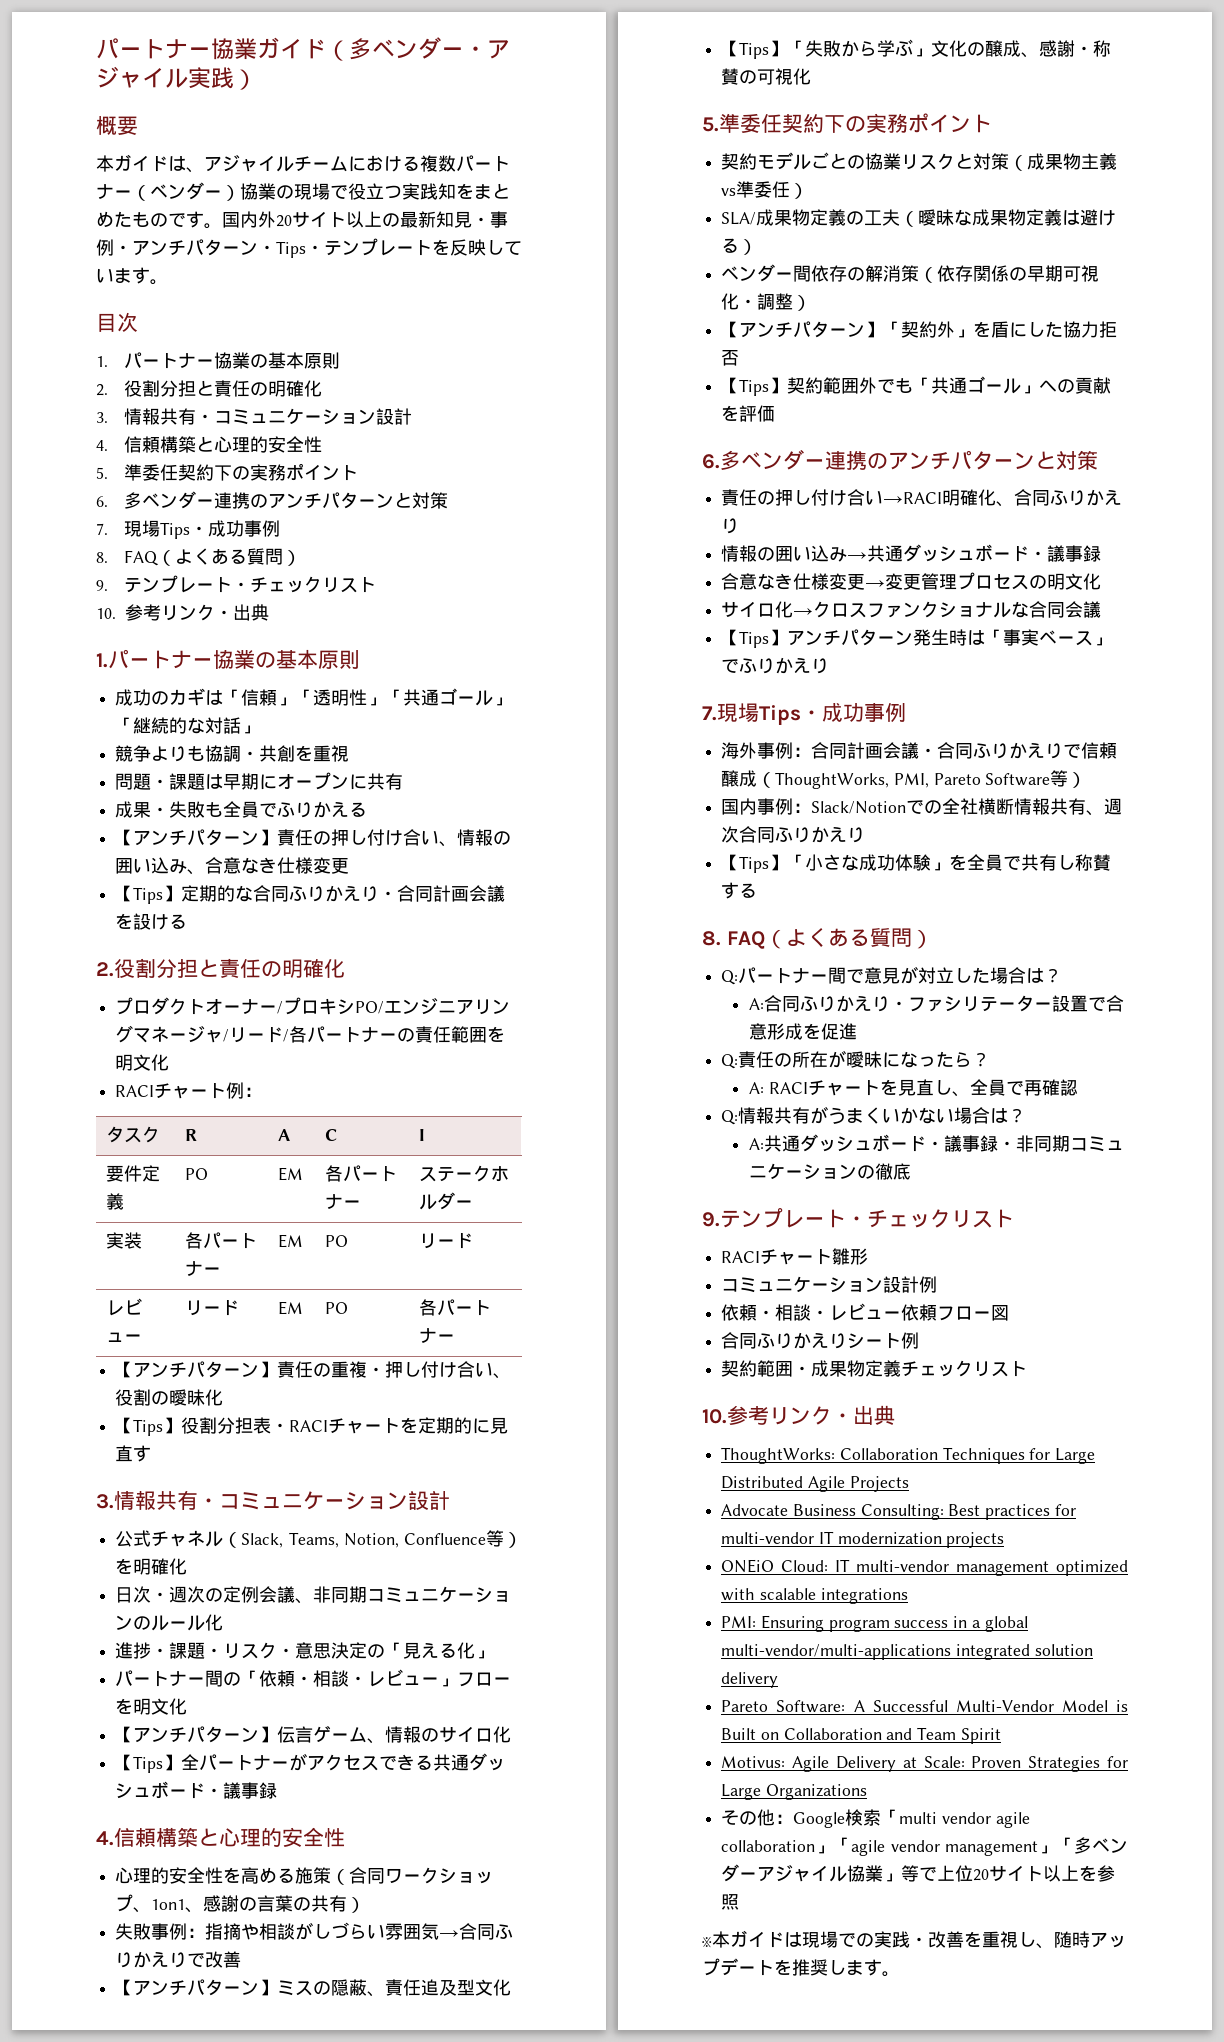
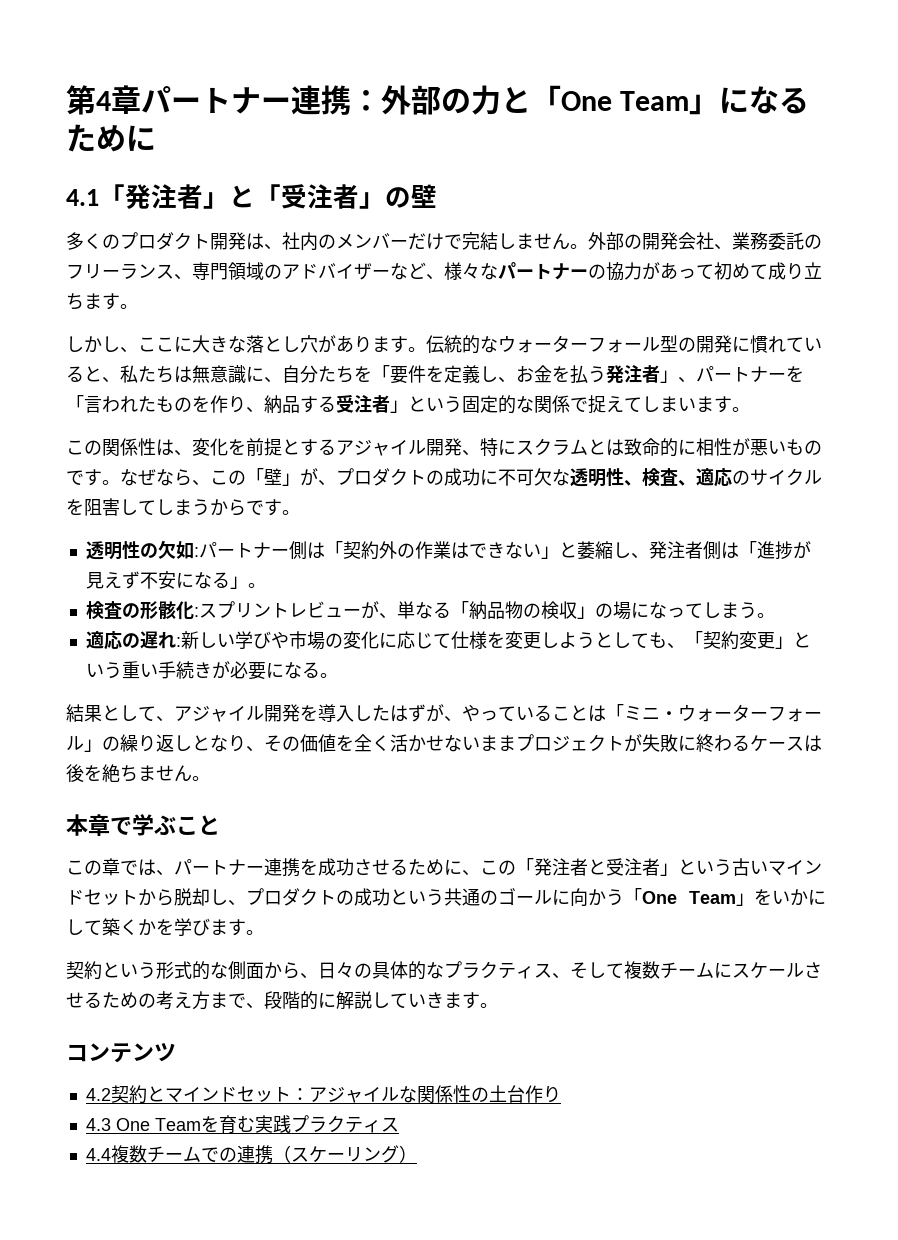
- パートナー協業ガイド（多ベンダー・アジャイル実践）
- 概要
- 本ガイドは、アジャイルチームにおける複数パートナー（ベンダー）協業の現場で役立つ実践知をまとめたものです。国内外20サイト以上の最新知見・事例・アンチパターン・Tips・テンプレートを反映しています。
- 目次
- 1.パートナー協業の基本原則
- 2.役割分担と責任の明確化
- 3.情報共有・コミュニケーション設計
- 4.信頼構築と心理的安全性
- 5.準委任契約下の実務ポイント
- 6.多ベンダー連携のアンチパターンと対策
- 7.現場Tips・成功事例
- 8. FAQ（よくある質問）
- 9.テンプレート・チェックリスト
- 10.参考リンク・出典
- 1.パートナー協業の基本原則
- 成功のカギは「信頼」「透明性」「共通ゴール」「継続的な対話」
- 競争よりも協調・共創を重視
- 問題・課題は早期にオープンに共有
- 成果・失敗も全員でふりかえる
- 【アンチパターン】責任の押し付け合い、情報の囲い込み、合意なき仕様変更
- 【Tips】定期的な合同ふりかえり・合同計画会議を設ける
- 2.役割分担と責任の明確化
- プロダクトオーナー/プロキシPO/エンジニアリングマネージャ/リード/各パートナーの責任範囲を明文化
- RACIチャート例：
- タスク | R | A | C | I
- 要件定義 | PO | EM | 各パートナー | ステークホルダー
- 実装 | 各パートナー | EM | PO | リード
- レビュー | リード | EM | PO | 各パートナー
- 【アンチパターン】責任の重複・押し付け合い、役割の曖昧化
- 【Tips】役割分担表・RACIチャートを定期的に見直す
- 3.情報共有・コミュニケーション設計
- 公式チャネル（Slack, Teams, Notion, Confluence等）を明確化
- 日次・週次の定例会議、非同期コミュニケーションのルール化
- 進捗・課題・リスク・意思決定の「見える化」
- パートナー間の「依頼・相談・レビュー」フローを明文化
- 【アンチパターン】伝言ゲーム、情報のサイロ化
- 【Tips】全パートナーがアクセスできる共通ダッシュボード・議事録
- 4.信頼構築と心理的安全性
- 心理的安全性を高める施策（合同ワークショップ、1on1、感謝の言葉の共有）
- 失敗事例：指摘や相談がしづらい雰囲気→合同ふりかえりで改善
- 【アンチパターン】ミスの隠蔽、責任追及型文化
- 【Tips】「失敗から学ぶ」文化の醸成、感謝・称賛の可視化
- 5.準委任契約下の実務ポイント
- 契約モデルごとの協業リスクと対策（成果物主義vs準委任）
- SLA/成果物定義の工夫（曖昧な成果物定義は避ける）
- ベンダー間依存の解消策（依存関係の早期可視化・調整）
- 【アンチパターン】「契約外」を盾にした協力拒否
- 【Tips】契約範囲外でも「共通ゴール」への貢献を評価
- 6.多ベンダー連携のアンチパターンと対策
- 責任の押し付け合い→RACI明確化、合同ふりかえり
- 情報の囲い込み→共通ダッシュボード・議事録
- 合意なき仕様変更→変更管理プロセスの明文化
- サイロ化→クロスファンクショナルな合同会議
- 【Tips】アンチパターン発生時は「事実ベース」でふりかえり
- 7.現場Tips・成功事例
- 海外事例：合同計画会議・合同ふりかえりで信頼醸成（ThoughtWorks, PMI, Pareto Software等）
- 国内事例：Slack/Notionでの全社横断情報共有、週次合同ふりかえり
- 【Tips】「小さな成功体験」を全員で共有し称賛する
- 8. FAQ（よくある質問）
- Q:パートナー間で意見が対立した場合は？
- A:合同ふりかえり・ファシリテーター設置で合意形成を促進
- Q:責任の所在が曖昧になったら？
- A: RACIチャートを見直し、全員で再確認
- Q:情報共有がうまくいかない場合は？
- A:共通ダッシュボード・議事録・非同期コミュニケーションの徹底
- 9.テンプレート・チェックリスト
- RACIチャート雛形
- コミュニケーション設計例
- 依頼・相談・レビュー依頼フロー図
- 合同ふりかえりシート例
- 契約範囲・成果物定義チェックリスト
- 10.参考リンク・出典
- ThoughtWorks: Collaboration Techniques for Large Distributed Agile Projects
- Advocate Business Consulting: Best practices for multi-vendor IT modernization projects
- ONEiO Cloud: IT multi-vendor management optimized with scalable integrations
- PMI: Ensuring program success in a global multi-vendor/multi-applications integrated solution delivery
- Pareto Software: A Successful Multi-Vendor Model is Built on Collaboration and Team Spirit
- Motivus: Agile Delivery at Scale: Proven Strategies for Large Organizations
- その他：Google検索「multi vendor agile collaboration」「agile vendor management」「多ベンダーアジャイル協業」等で上位20サイト以上を参照
- ※本ガイドは現場での実践・改善を重視し、随時アップデートを推奨します。
+ 第4章パートナー連携：外部の力と「One Team」になるために
+ 4.1「発注者」と「受注者」の壁
+ 多くのプロダクト開発は、社内のメンバーだけで完結しません。外部の開発会社、業務委託のフリーランス、専門領域のアドバイザーなど、様々なパートナーの協力があって初めて成り立ちます。
+ しかし、ここに大きな落とし穴があります。伝統的なウォーターフォール型の開発に慣れていると、私たちは無意識に、自分たちを「要件を定義し、お金を払う発注者」、パートナーを「言われたものを作り、納品する受注者」という固定的な関係で捉えてしまいます。
+ この関係性は、変化を前提とするアジャイル開発、特にスクラムとは致命的に相性が悪いものです。なぜなら、この「壁」が、プロダクトの成功に不可欠な透明性、検査、適応のサイクルを阻害してしまうからです。
+ 透明性の欠如:パートナー側は「契約外の作業はできない」と萎縮し、発注者側は「進捗が見えず不安になる」。
+ 検査の形骸化:スプリントレビューが、単なる「納品物の検収」の場になってしまう。
+ 適応の遅れ:新しい学びや市場の変化に応じて仕様を変更しようとしても、「契約変更」という重い手続きが必要になる。
+ 結果として、アジャイル開発を導入したはずが、やっていることは「ミニ・ウォーターフォール」の繰り返しとなり、その価値を全く活かせないままプロジェクトが失敗に終わるケースは後を絶ちません。
+ 本章で学ぶこと
+ この章では、パートナー連携を成功させるために、この「発注者と受注者」という古いマインドセットから脱却し、プロダクトの成功という共通のゴールに向かう「One Team」をいかにして築くかを学びます。
+ 契約という形式的な側面から、日々の具体的なプラクティス、そして複数チームにスケールさせるための考え方まで、段階的に解説していきます。
+ コンテンツ
+ 4.2契約とマインドセット：アジャイルな関係性の土台作り
+ 4.3 One Teamを育む実践プラクティス
+ 4.4複数チームでの連携（スケーリング）

